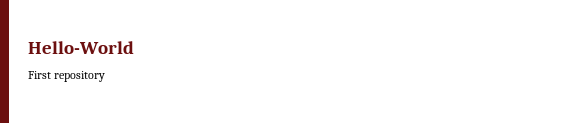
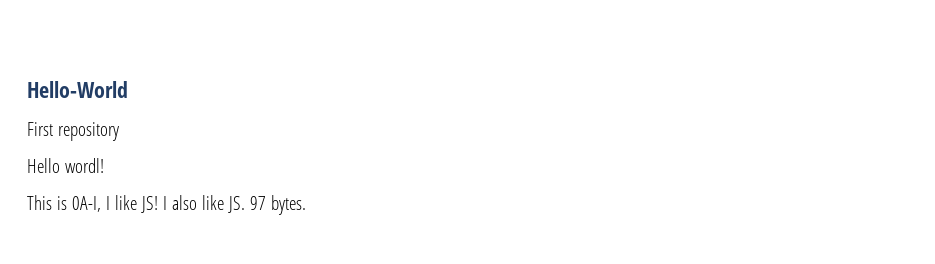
+ Hello wordl!
+ This is 0A-I, I like JS! I also like JS. 97 bytes.

